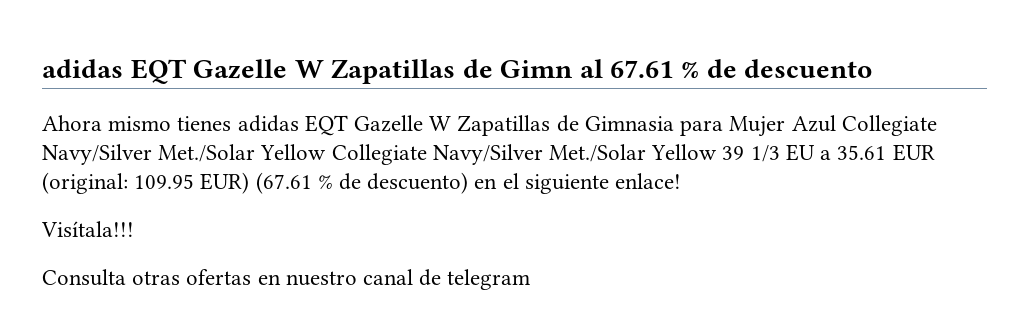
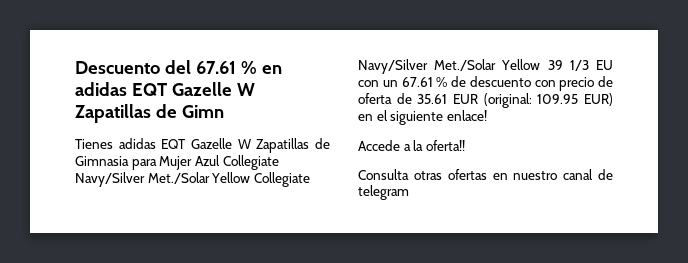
- adidas EQT Gazelle W Zapatillas de Gimn al 67.61 % de descuento
- Ahora mismo tienes adidas EQT Gazelle W Zapatillas de Gimnasia para Mujer Azul Collegiate Navy/Silver Met./Solar Yellow Collegiate Navy/Silver Met./Solar Yellow 39 1/3 EU a 35.61 EUR (original: 109.95 EUR) (67.61 % de descuento) en el siguiente enlace!
+ Descuento del 67.61 % en adidas EQT Gazelle W Zapatillas de Gimn
+ Tienes adidas EQT Gazelle W Zapatillas de Gimnasia para Mujer Azul Collegiate Navy/Silver Met./Solar Yellow Collegiate Navy/Silver Met./Solar Yellow 39 1/3 EU con un 67.61 % de descuento con precio de oferta de 35.61 EUR (original: 109.95 EUR) en el siguiente enlace!
- Visítala!!!
+ Accede a la oferta!!

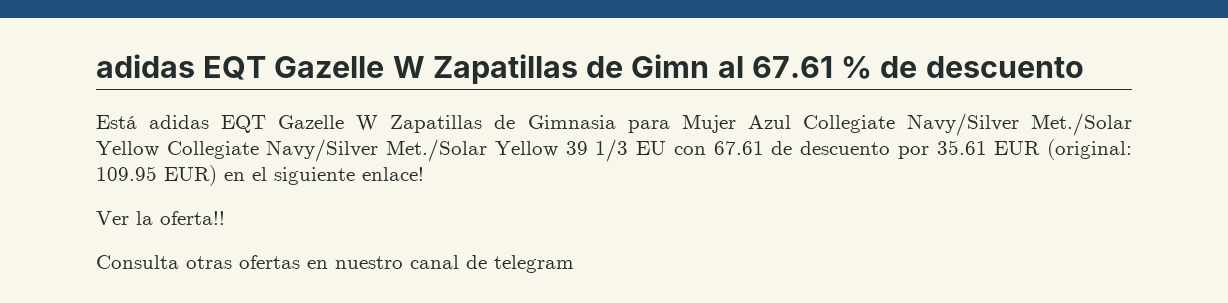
- Descuento del 67.61 % en adidas EQT Gazelle W Zapatillas de Gimn
- Tienes adidas EQT Gazelle W Zapatillas de Gimnasia para Mujer Azul Collegiate Navy/Silver Met./Solar Yellow Collegiate Navy/Silver Met./Solar Yellow 39 1/3 EU con un 67.61 % de descuento con precio de oferta de 35.61 EUR (original: 109.95 EUR) en el siguiente enlace!
+ adidas EQT Gazelle W Zapatillas de Gimn al 67.61 % de descuento
+ Está adidas EQT Gazelle W Zapatillas de Gimnasia para Mujer Azul Collegiate Navy/Silver Met./Solar Yellow Collegiate Navy/Silver Met./Solar Yellow 39 1/3 EU con 67.61 de descuento por 35.61 EUR (original: 109.95 EUR) en el siguiente enlace!
- Accede a la oferta!!
+ Ver la oferta!!

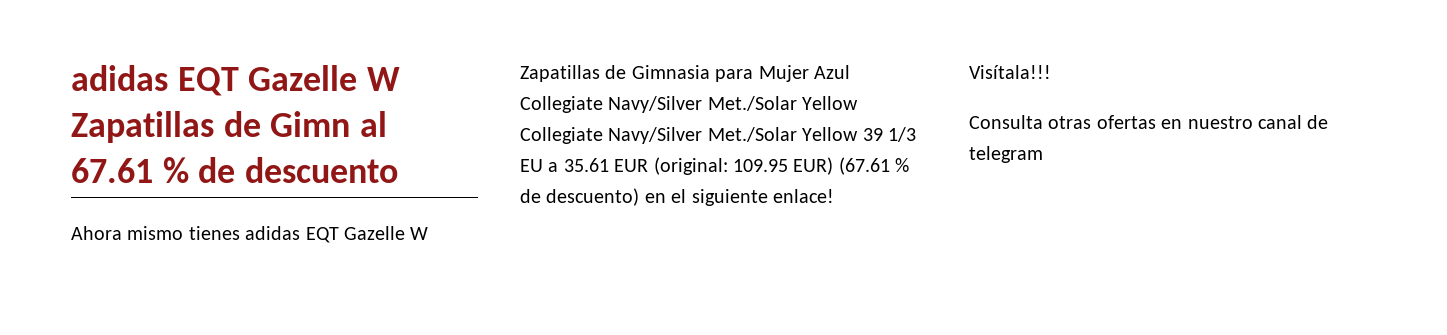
- Está adidas EQT Gazelle W Zapatillas de Gimnasia para Mujer Azul Collegiate Navy/Silver Met./Solar Yellow Collegiate Navy/Silver Met./Solar Yellow 39 1/3 EU con 67.61 de descuento por 35.61 EUR (original: 109.95 EUR) en el siguiente enlace!
+ Ahora mismo tienes adidas EQT Gazelle W Zapatillas de Gimnasia para Mujer Azul Collegiate Navy/Silver Met./Solar Yellow Collegiate Navy/Silver Met./Solar Yellow 39 1/3 EU a 35.61 EUR (original: 109.95 EUR) (67.61 % de descuento) en el siguiente enlace!
- Ver la oferta!!
+ Visítala!!!

